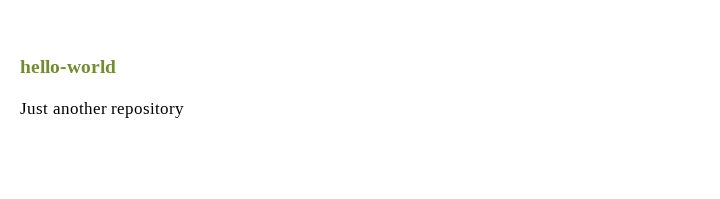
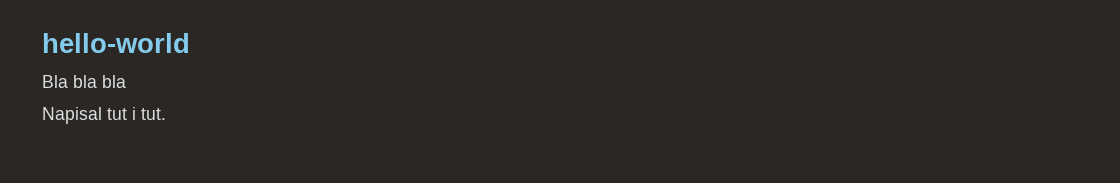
- Just another repository
+ Bla bla bla
+ Napisal tut i tut.

